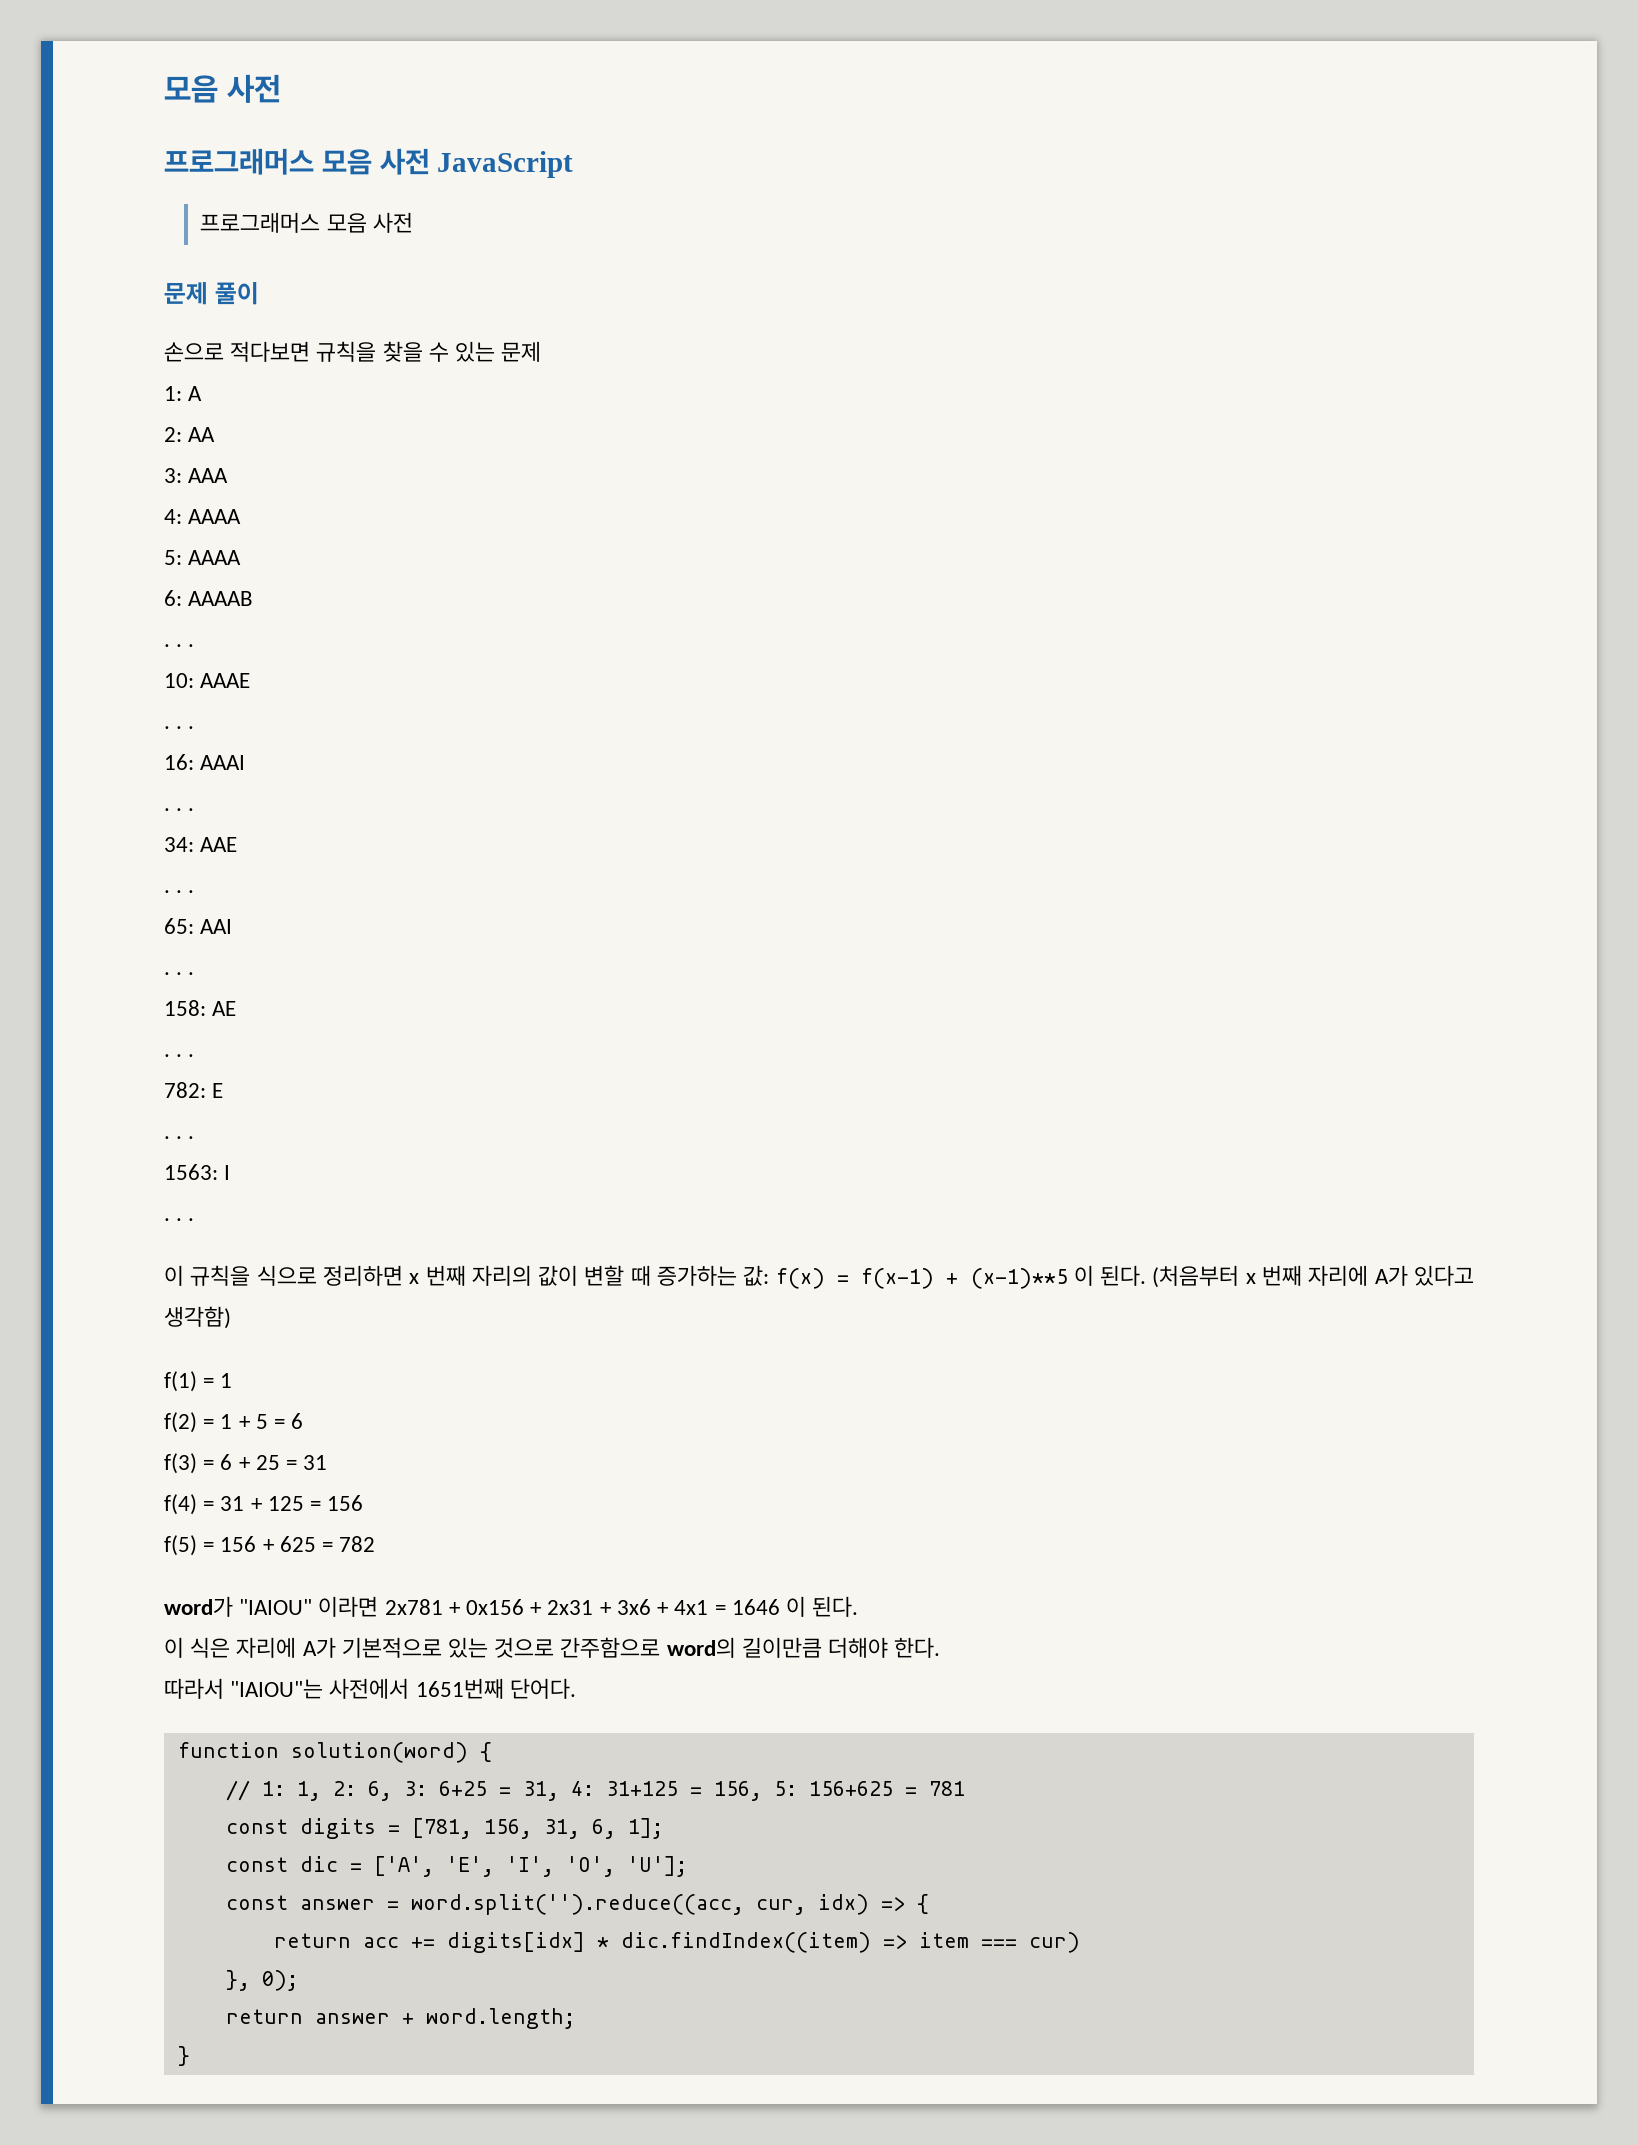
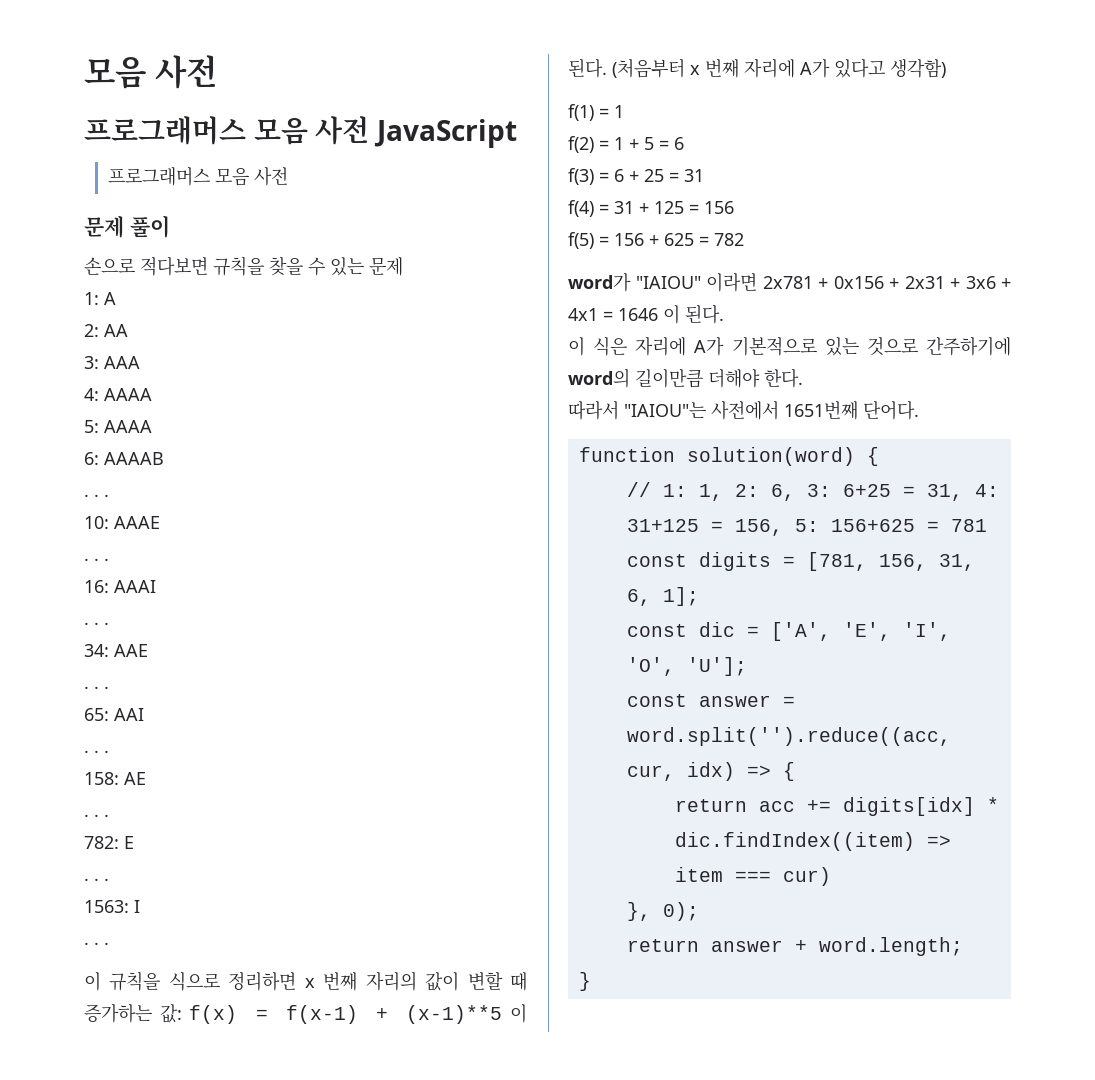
- 이 식은 자리에 A가 기본적으로 있는 것으로 간주함으로 word의 길이만큼 더해야 한다.
+ 이 식은 자리에 A가 기본적으로 있는 것으로 간주하기에 word의 길이만큼 더해야 한다.

